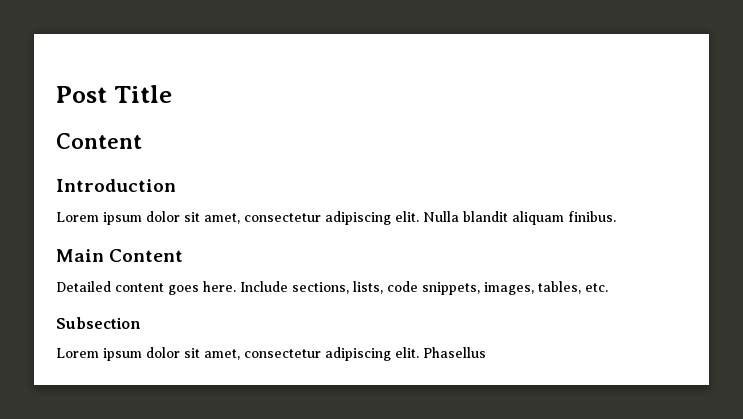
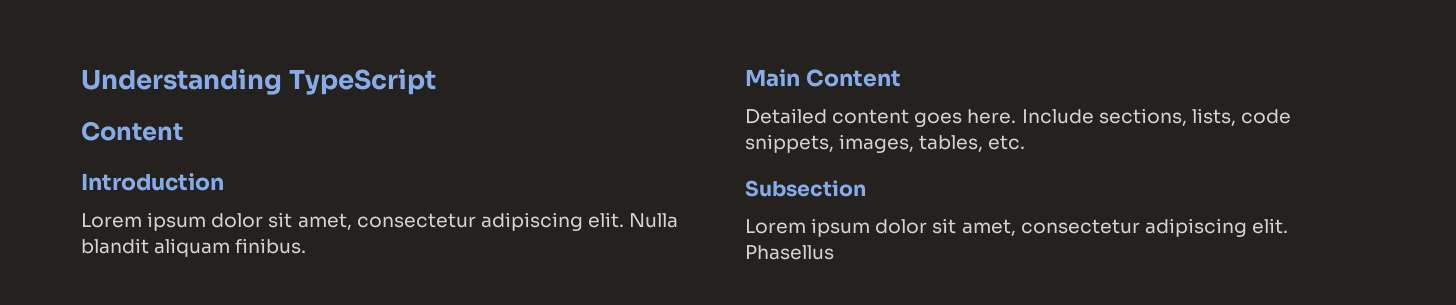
- Post Title
+ Understanding TypeScript

